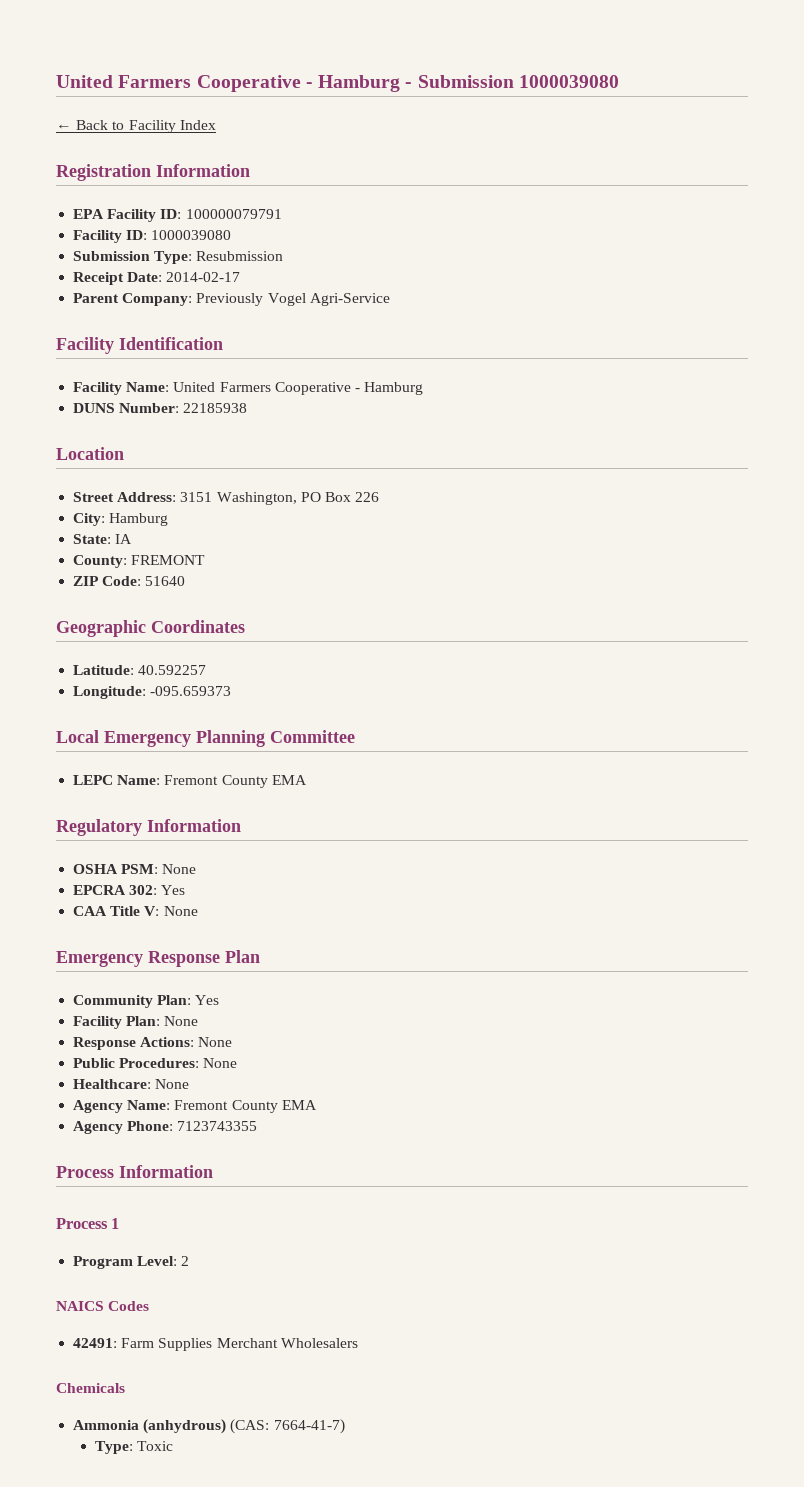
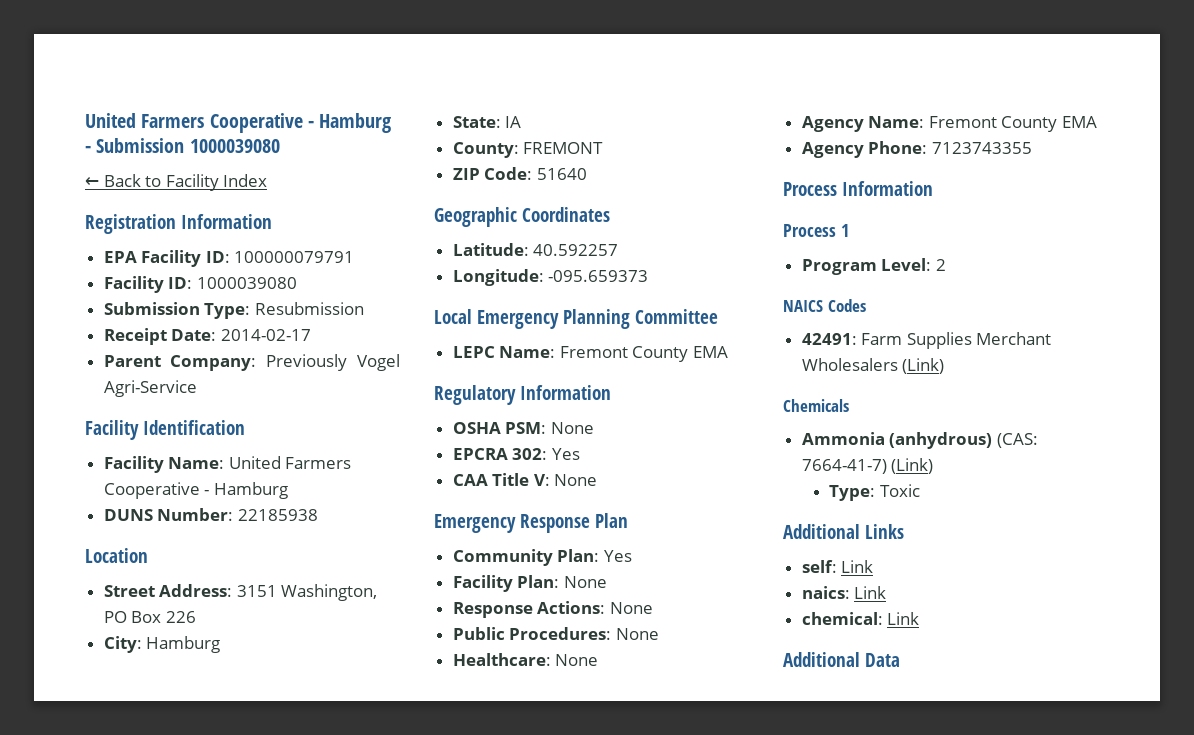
- 42491: Farm Supplies Merchant Wholesalers
+ 42491: Farm Supplies Merchant Wholesalers (Link)
- Ammonia (anhydrous) (CAS: 7664-41-7)
+ Ammonia (anhydrous) (CAS: 7664-41-7) (Link)
+ Additional Links
+ self: Link
+ naics: Link
+ chemical: Link
+ Additional Data

